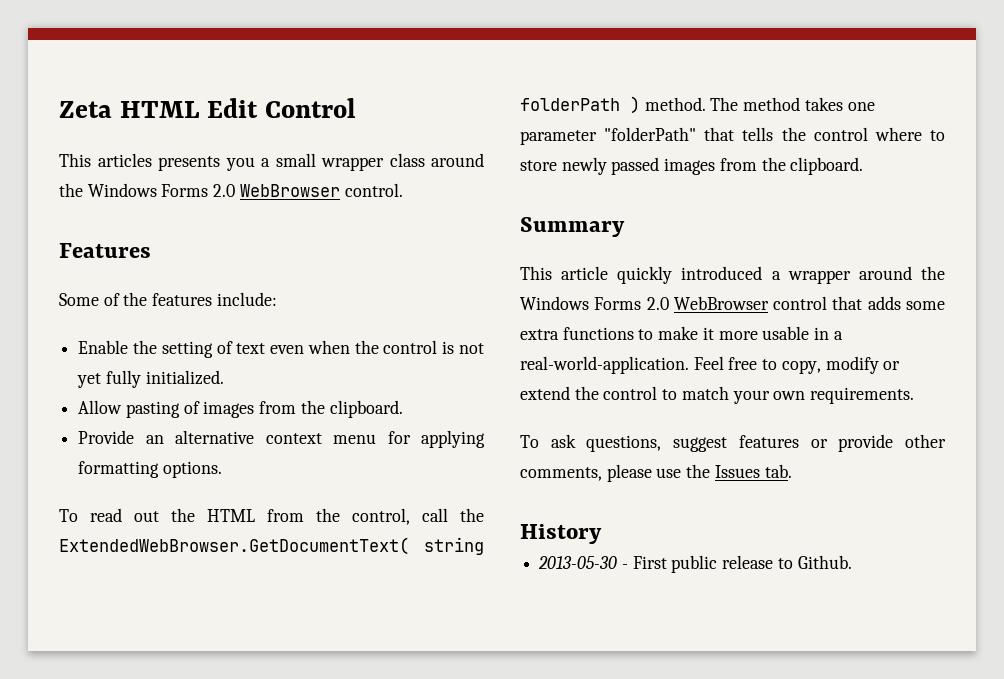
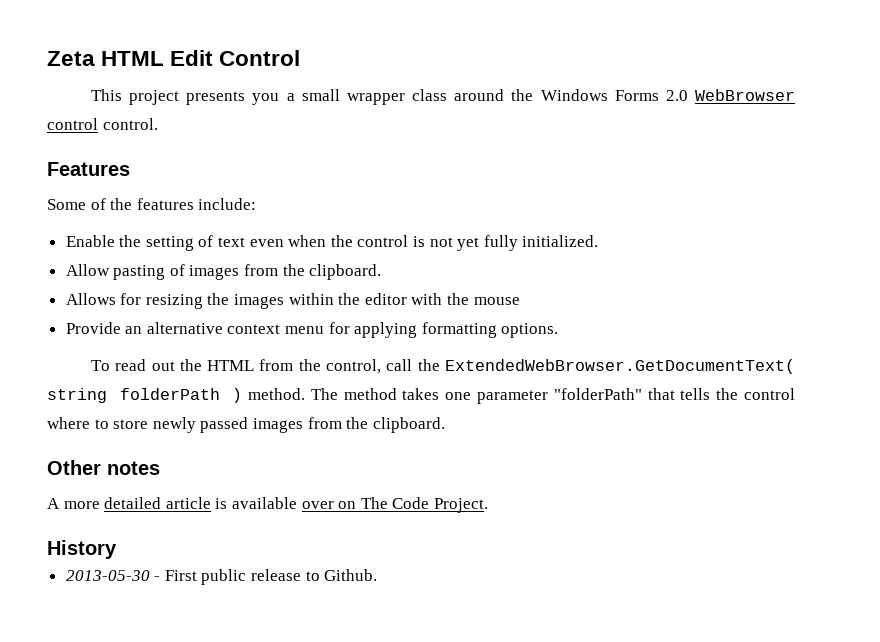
- This articles presents you a small wrapper class around the Windows Forms 2.0 WebBrowser control.
+ This project presents you a small wrapper class around the Windows Forms 2.0 WebBrowser control control.
+ Allows for resizing the images within the editor with the mouse
- Summary
- This article quickly introduced a wrapper around the Windows Forms 2.0 WebBrowser control that adds some extra functions to make it more usable in a real-world-application. Feel free to copy, modify or extend the control to match your own requirements.
- To ask questions, suggest features or provide other comments, please use the Issues tab.
+ Other notes
+ A more detailed article is available over on The Code Project.

